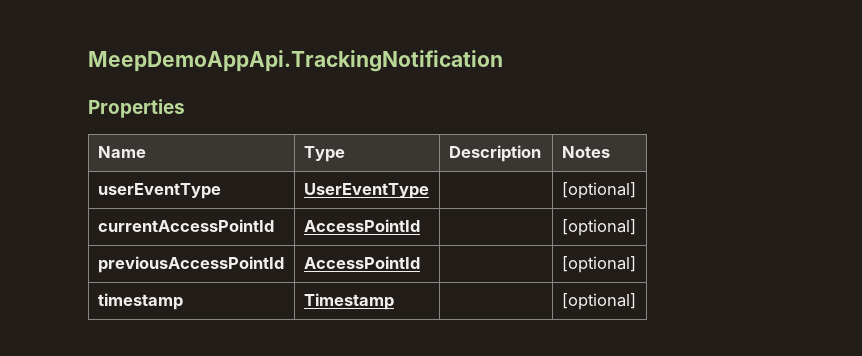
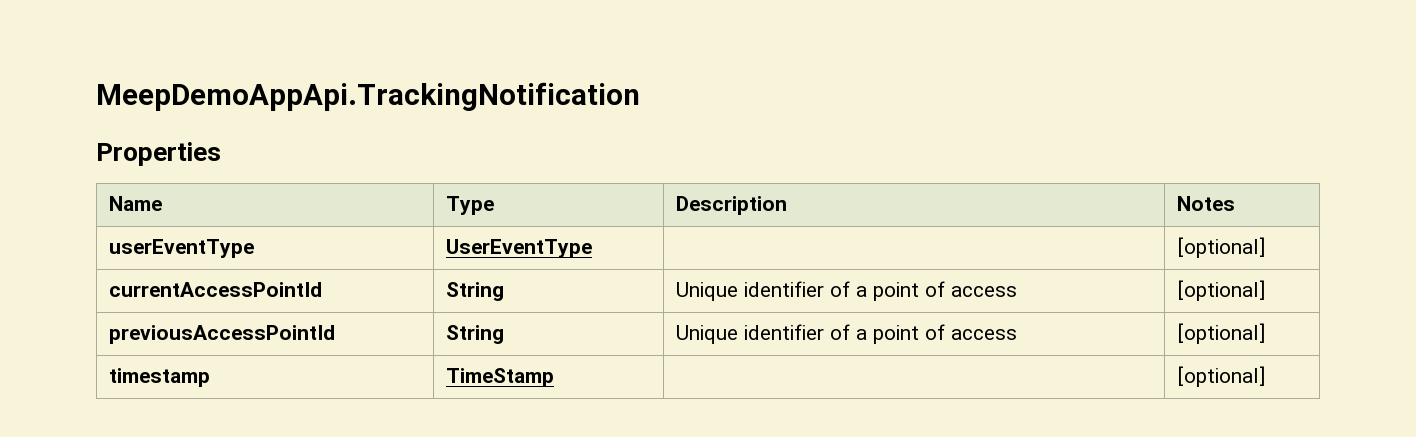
- currentAccessPointId | AccessPointId | | [optional]
- previousAccessPointId | AccessPointId | | [optional]
+ currentAccessPointId | String | Unique identifier of a point of access | [optional]
+ previousAccessPointId | String | Unique identifier of a point of access | [optional]
- timestamp | Timestamp | | [optional]
+ timestamp | TimeStamp | | [optional]

